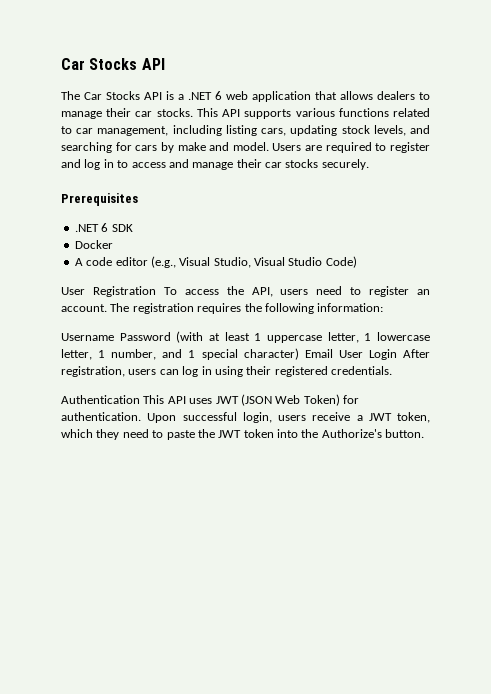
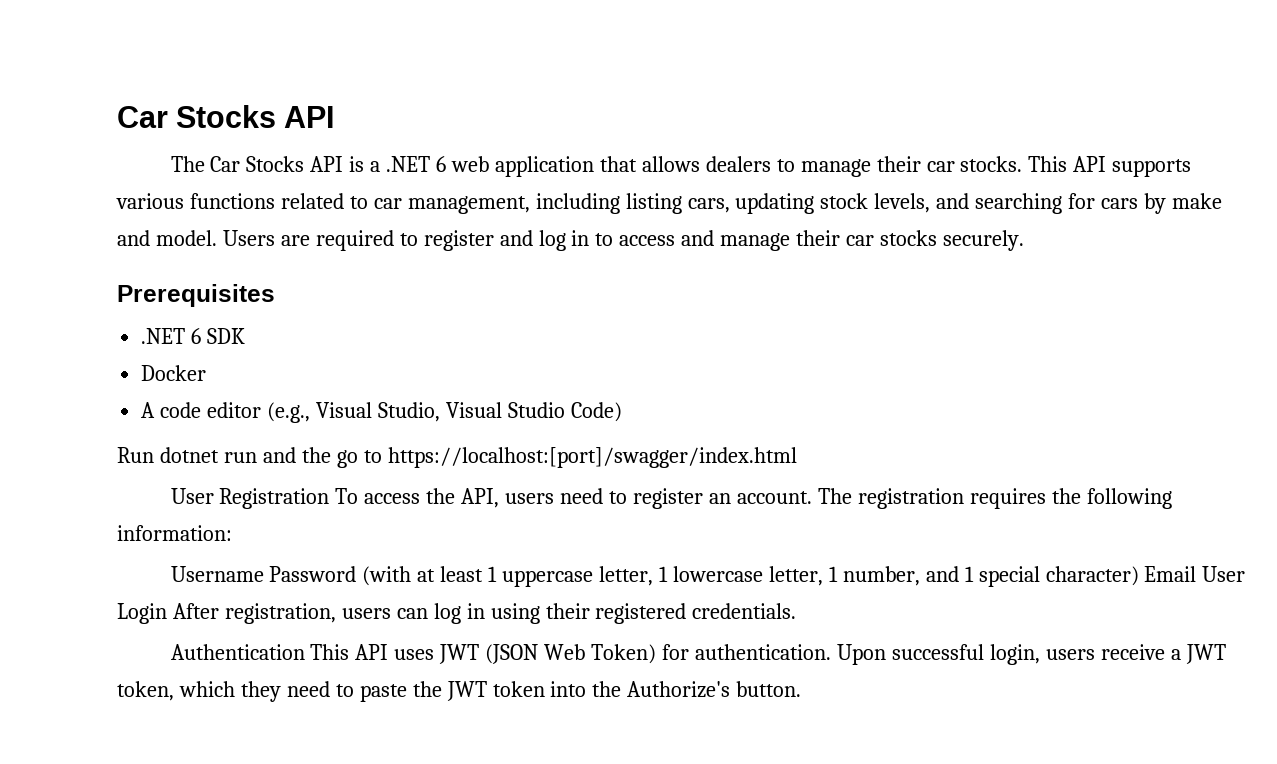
+ Run dotnet run and the go to https://localhost:[port]/swagger/index.html

